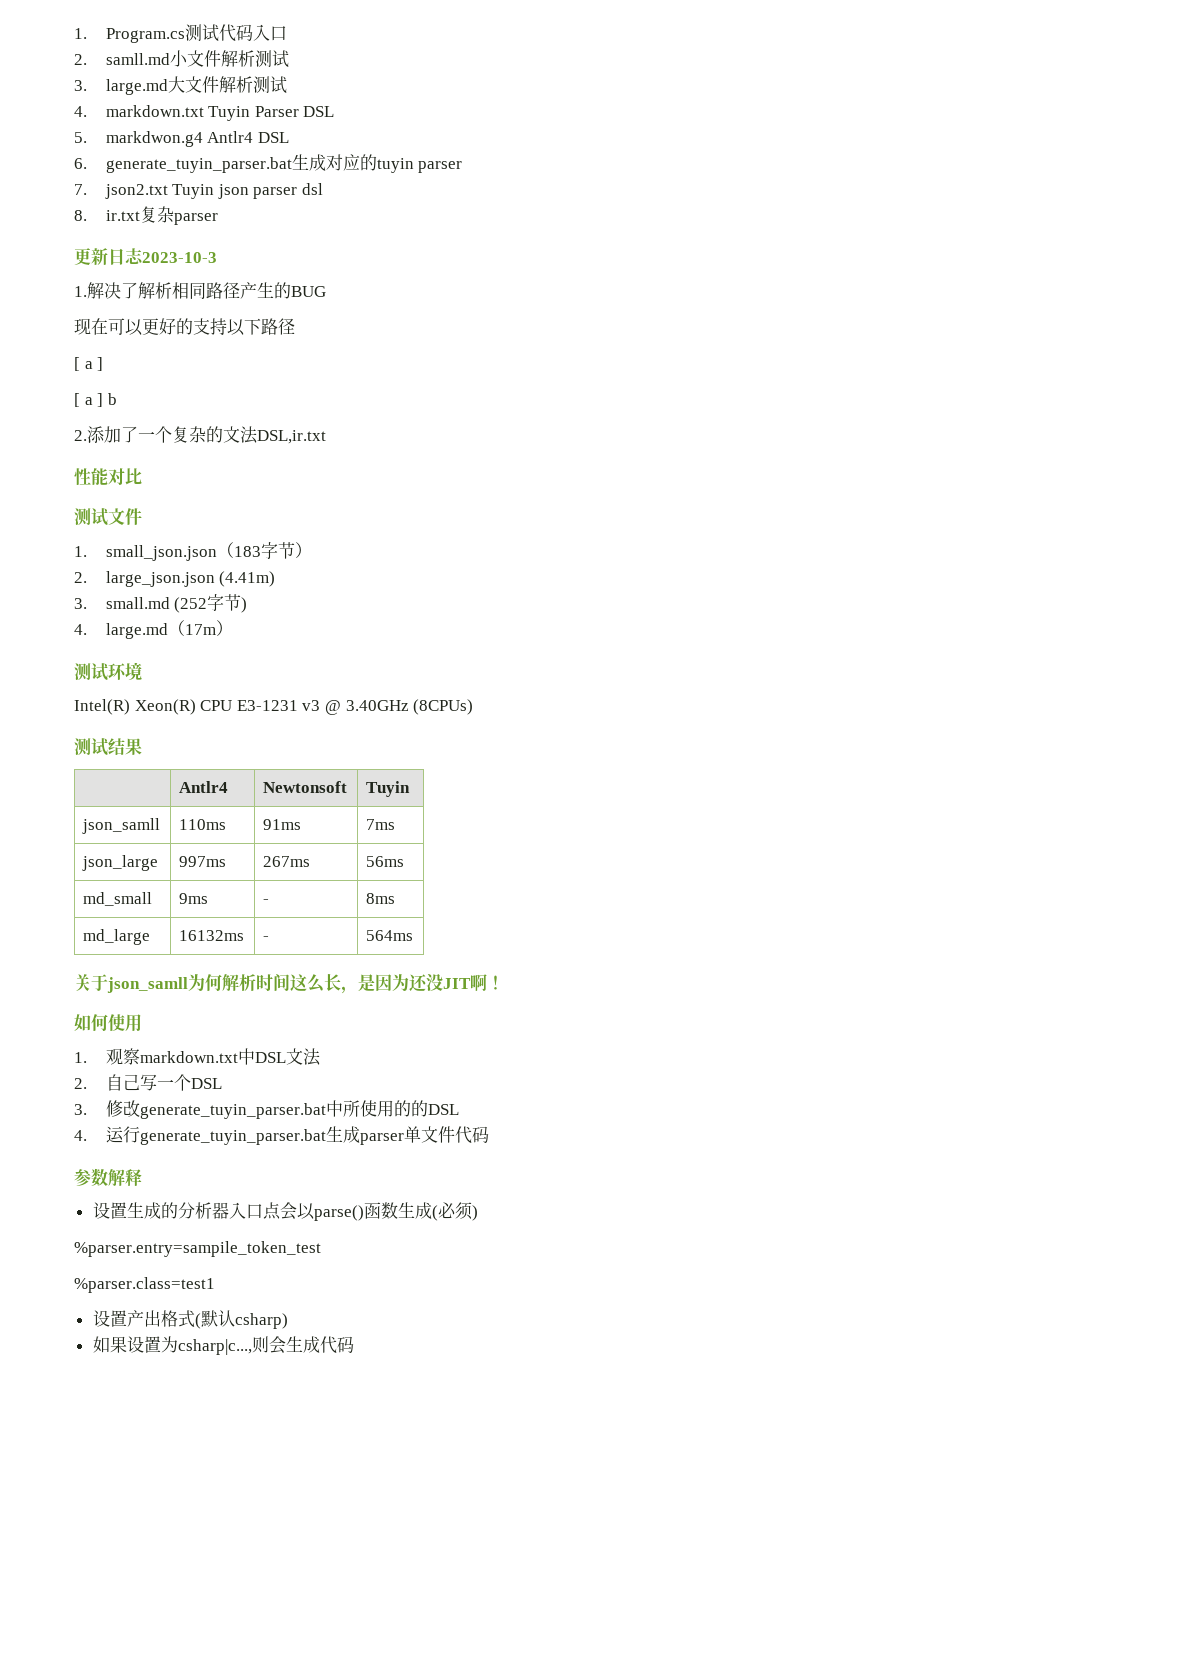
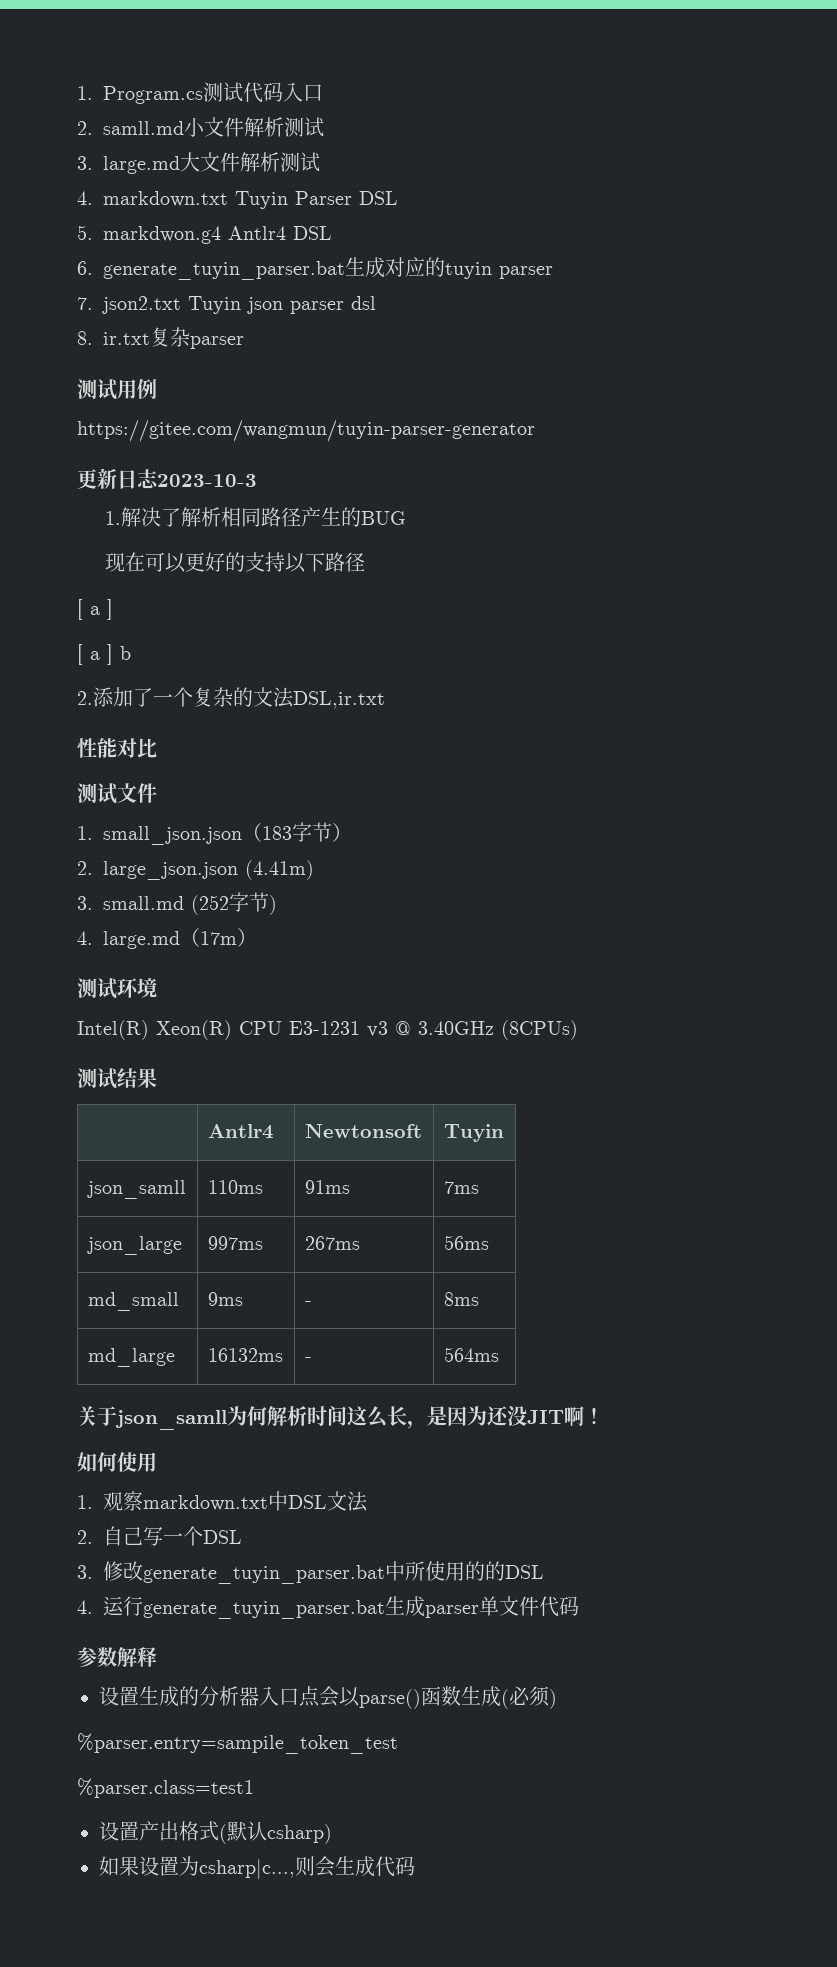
+ 测试用例
+ https://gitee.com/wangmun/tuyin-parser-generator

